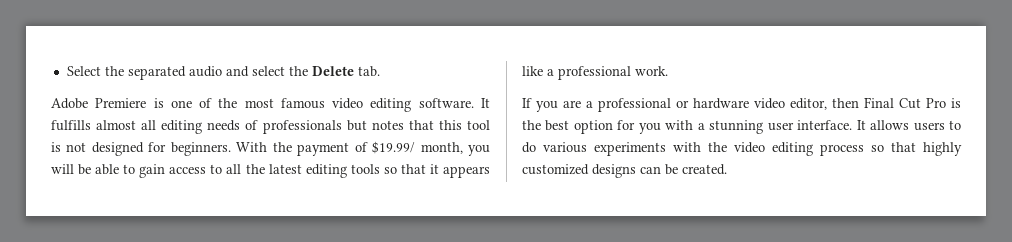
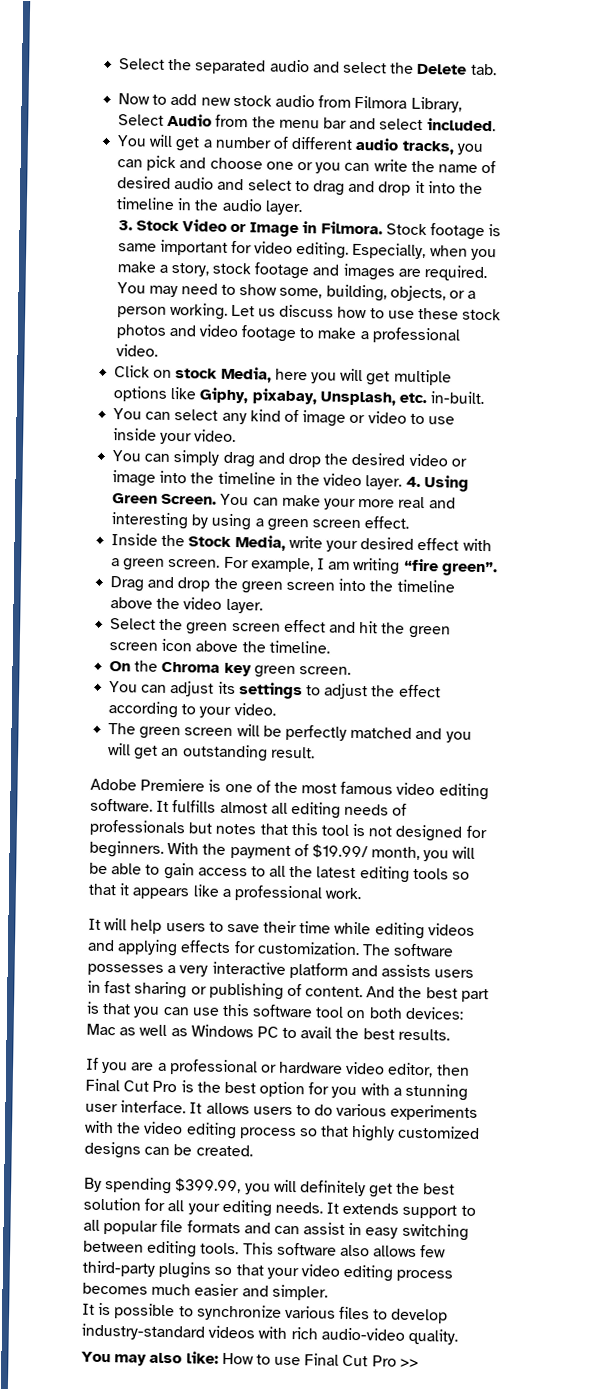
+ Now to add new stock audio from Filmora Library, Select Audio from the menu bar and select included.
+ You will get a number of different audio tracks, you can pick and choose one or you can write the name of desired audio and select to drag and drop it into the timeline in the audio layer.
+ 3. Stock Video or Image in Filmora. Stock footage is same important for video editing. Especially, when you make a story, stock footage and images are required. You may need to show some, building, objects, or a person working. Let us discuss how to use these stock photos and video footage to make a professional video.
+ Click on stock Media, here you will get multiple options like Giphy, pixabay, Unsplash, etc. in-built.
+ You can select any kind of image or video to use inside your video.
+ You can simply drag and drop the desired video or image into the timeline in the video layer. 4. Using Green Screen. You can make your more real and interesting by using a green screen effect.
+ Inside the Stock Media, write your desired effect with a green screen. For example, I am writing “fire green”.
+ Drag and drop the green screen into the timeline above the video layer.
+ Select the green screen effect and hit the green screen icon above the timeline.
+ On the Chroma key green screen.
+ You can adjust its settings to adjust the effect according to your video.
+ The green screen will be perfectly matched and you will get an outstanding result.
+ It will help users to save their time while editing videos and applying effects for customization. The software possesses a very interactive platform and assists users in fast sharing or publishing of content. And the best part is that you can use this software tool on both devices: Mac as well as Windows PC to avail the best results.
+ By spending $399.99, you will definitely get the best solution for all your editing needs. It extends support to all popular file formats and can assist in easy switching between editing tools. This software also allows few third-party plugins so that your video editing process becomes much easier and simpler.
+ It is possible to synchronize various files to develop industry-standard videos with rich audio-video quality.
+ You may also like: How to use Final Cut Pro >>

